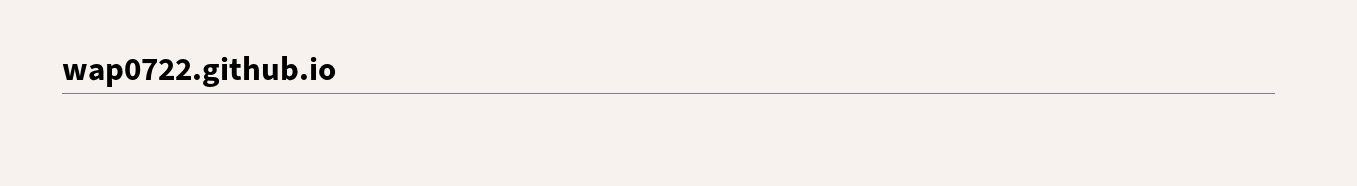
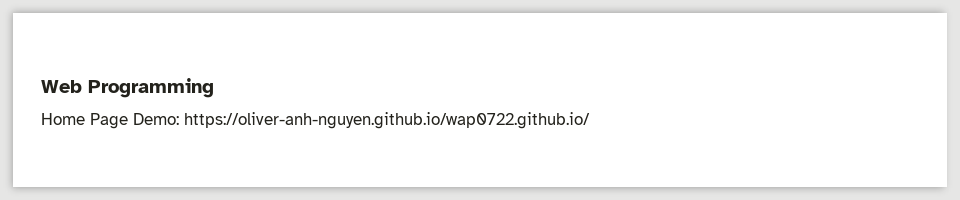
- wap0722.github.io
+ Web Programming
+ Home Page Demo: https://oliver-anh-nguyen.github.io/wap0722.github.io/

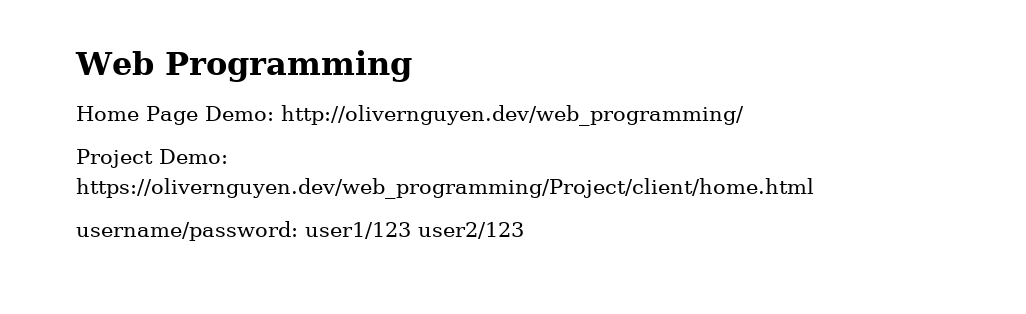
- Home Page Demo: https://oliver-anh-nguyen.github.io/wap0722.github.io/
+ Home Page Demo: http://olivernguyen.dev/web_programming/
+ Project Demo: https://olivernguyen.dev/web_programming/Project/client/home.html
+ username/password: user1/123 user2/123

